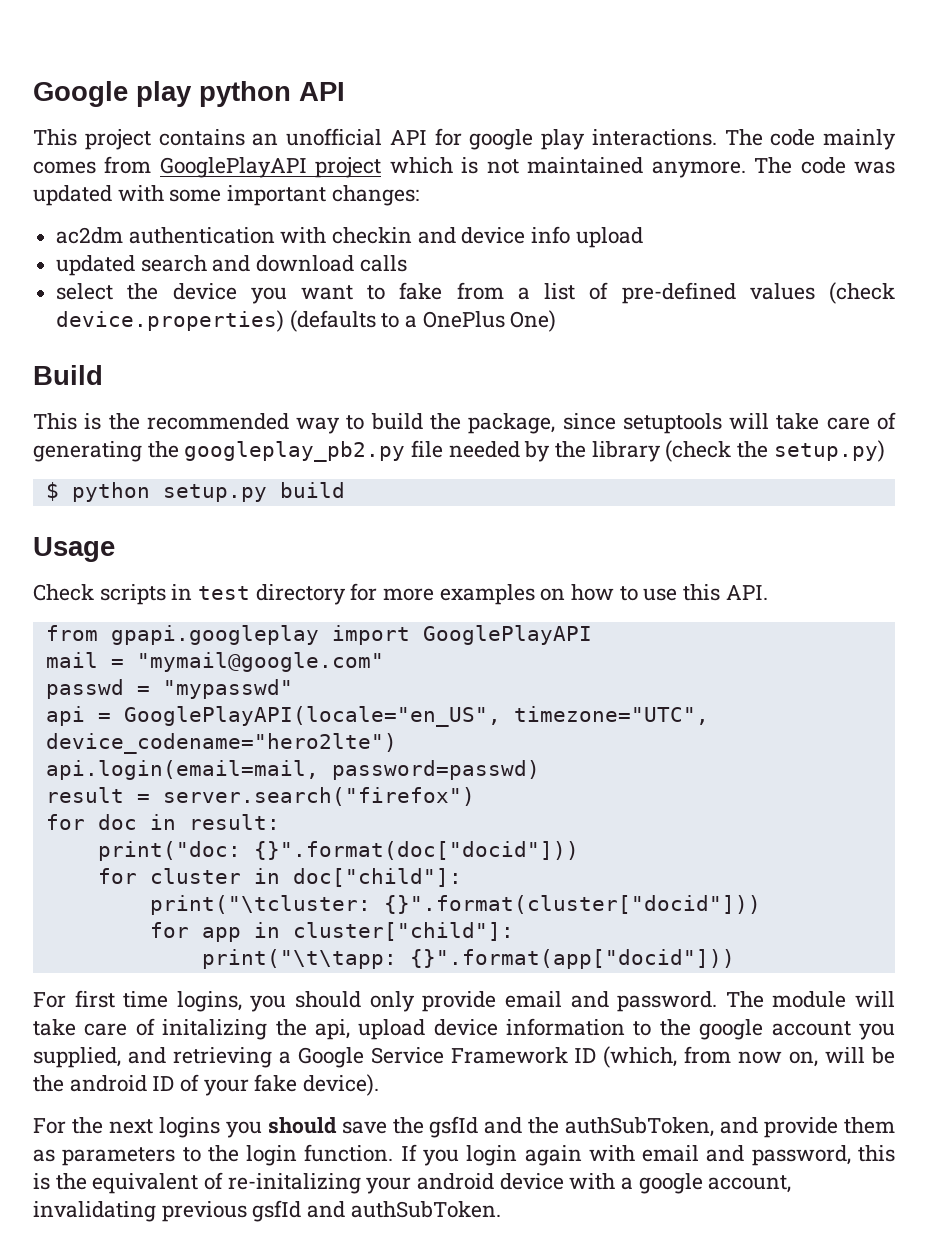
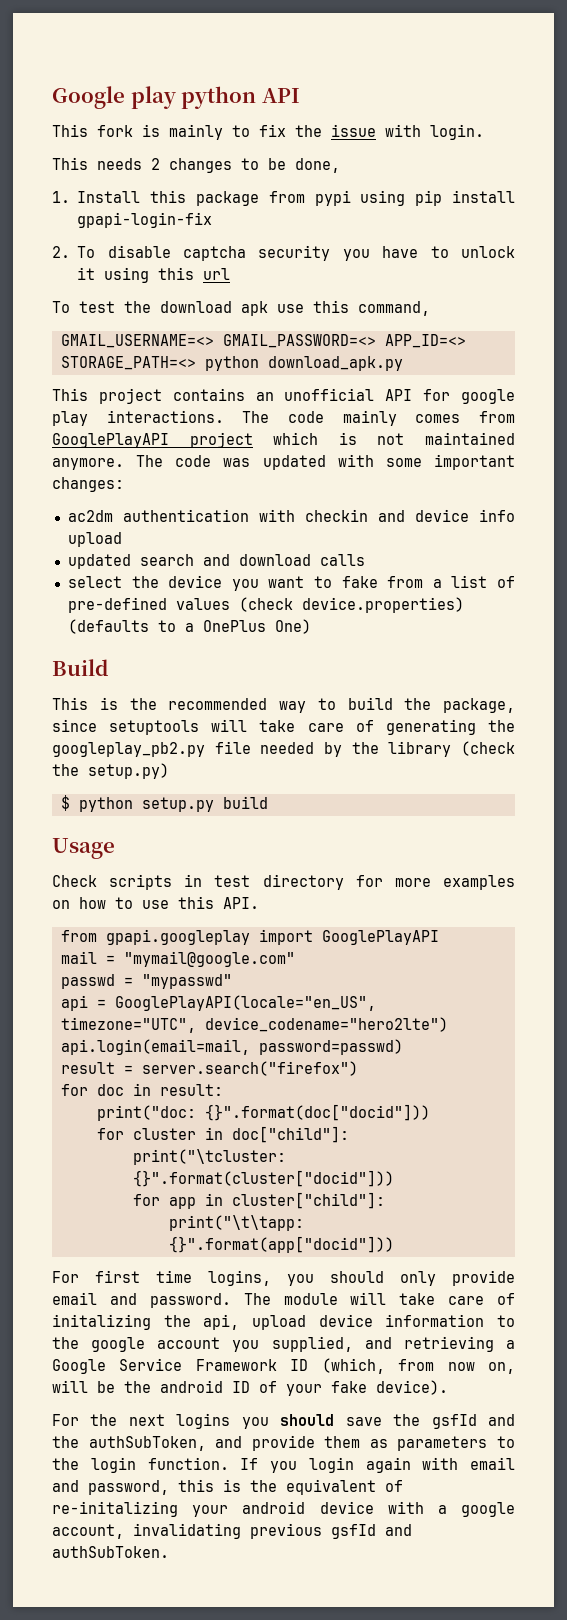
+ This fork is mainly to fix the issue with login.
+ This needs 2 changes to be done,
+ 1. Install this package from pypi using pip install gpapi-login-fix
+ 2. To disable captcha security you have to unlock it using this url
+ To test the download apk use this command,
+ GMAIL_USERNAME=<> GMAIL_PASSWORD=<> APP_ID=<> STORAGE_PATH=<> python download_apk.py

